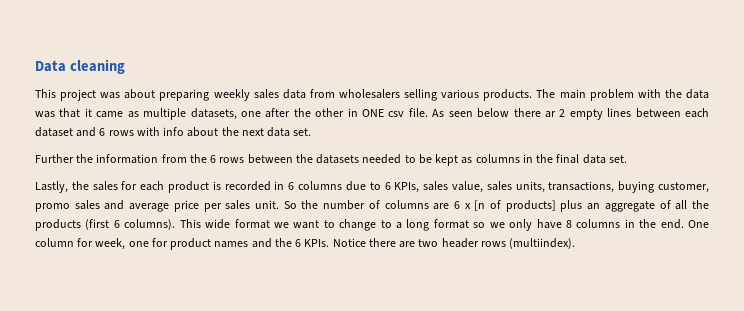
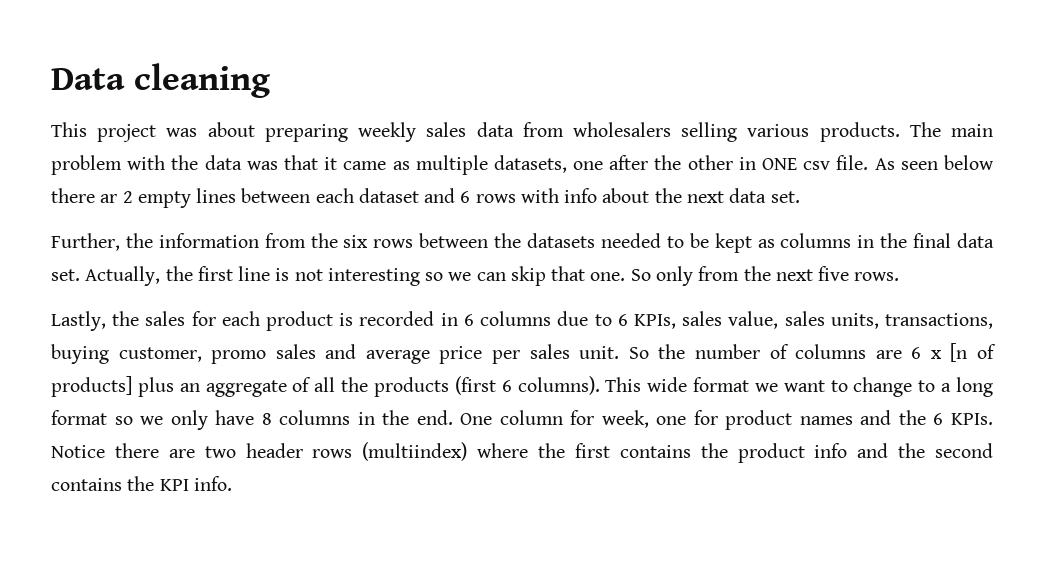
- Further the information from the 6 rows between the datasets needed to be kept as columns in the final data set.
+ Further, the information from the six rows between the datasets needed to be kept as columns in the final data set. Actually, the first line is not interesting so we can skip that one. So only from the next five rows.
- Notice there are two header rows (multiindex).
+ Notice there are two header rows (multiindex) where the first contains the product info and the second contains the KPI info.

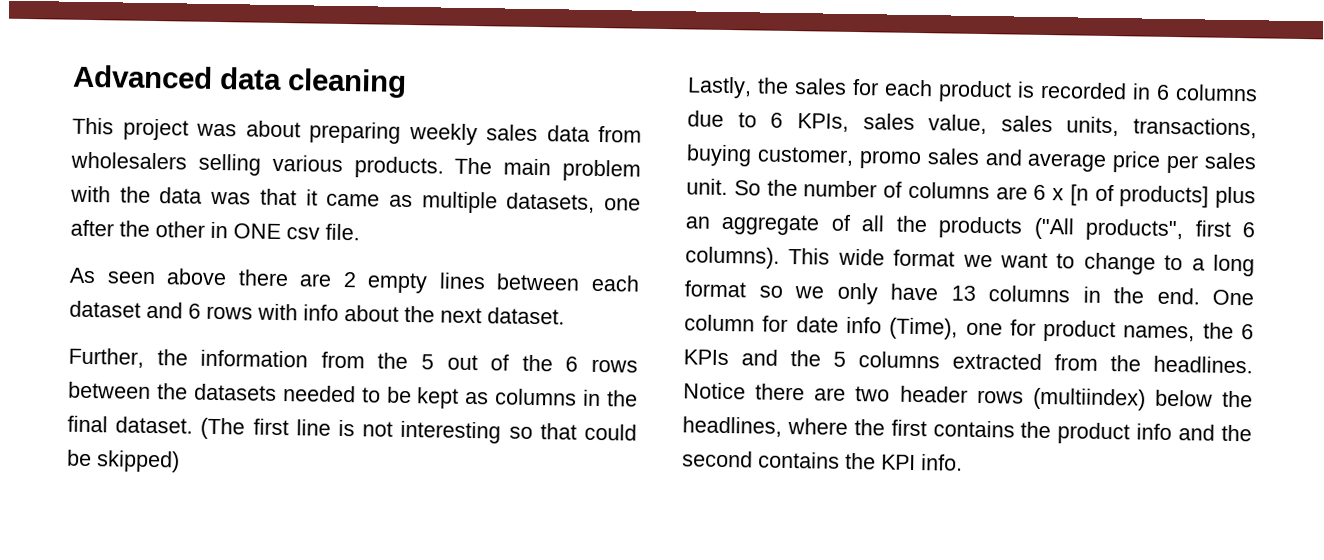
- Data cleaning
+ Advanced data cleaning
- The main problem with the data was that it came as multiple datasets, one after the other in ONE csv file. As seen below there ar 2 empty lines between each dataset and 6 rows with info about the next data set.
+ The main problem with the data was that it came as multiple datasets, one after the other in ONE csv file.
+ As seen above there are 2 empty lines between each dataset and 6 rows with info about the next dataset.
- Further, the information from the six rows between the datasets needed to be kept as columns in the final data set. Actually, the first line is not interesting so we can skip that one. So only from the next five rows.
+ Further, the information from the 5 out of the 6 rows between the datasets needed to be kept as columns in the final dataset. (The first line is not interesting so that could be skipped)
- So the number of columns are 6 x [n of products] plus an aggregate of all the products (first 6 columns).
+ So the number of columns are 6 x [n of products] plus an aggregate of all the products ("All products", first 6 columns).
- This wide format we want to change to a long format so we only have 8 columns in the end.
+ This wide format we want to change to a long format so we only have 13 columns in the end.
- One column for week, one for product names and the 6 KPIs.
+ One column for date info (Time), one for product names, the 6 KPIs and the 5 columns extracted from the headlines.
- Notice there are two header rows (multiindex) where the first contains the product info and the second contains the KPI info.
+ Notice there are two header rows (multiindex) below the headlines, where the first contains the product info and the second contains the KPI info.

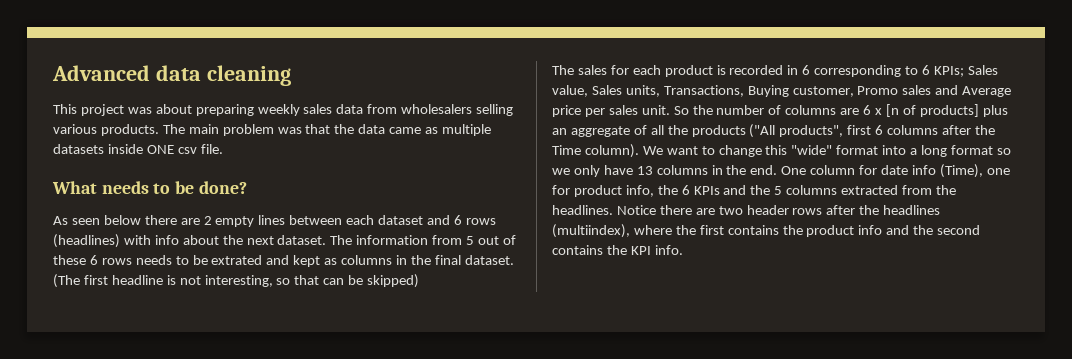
- The main problem with the data was that it came as multiple datasets, one after the other in ONE csv file.
+ The main problem was that the data came as multiple datasets inside ONE csv file.
+ What needs to be done?
- As seen above there are 2 empty lines between each dataset and 6 rows with info about the next dataset.
- Further, the information from the 5 out of the 6 rows between the datasets needed to be kept as columns in the final dataset.
+ As seen below there are 2 empty lines between each dataset and 6 rows (headlines) with info about the next dataset. The information from 5 out of these 6 rows needs to be extrated and kept as columns in the final dataset.
- (The first line is not interesting so that could be skipped)
+ (The first headline is not interesting, so that can be skipped)
- Lastly, the sales for each product is recorded in 6 columns due to 6 KPIs, sales value, sales units, transactions, buying customer, promo sales and average price per sales unit.
+ The sales for each product is recorded in 6 corresponding to 6 KPIs; Sales value, Sales units, Transactions, Buying customer, Promo sales and Average price per sales unit.
- So the number of columns are 6 x [n of products] plus an aggregate of all the products ("All products", first 6 columns). This wide format we want to change to a long format so we only have 13 columns in the end.
+ So the number of columns are 6 x [n of products] plus an aggregate of all the products ("All products", first 6 columns after the Time column). We want to change this "wide" format into a long format so we only have 13 columns in the end.
- One column for date info (Time), one for product names, the 6 KPIs and the 5 columns extracted from the headlines.
+ One column for date info (Time), one for product info, the 6 KPIs and the 5 columns extracted from the headlines.
- Notice there are two header rows (multiindex) below the headlines, where the first contains the product info and the second contains the KPI info.
+ Notice there are two header rows after the headlines (multiindex), where the first contains the product info and the second contains the KPI info.

